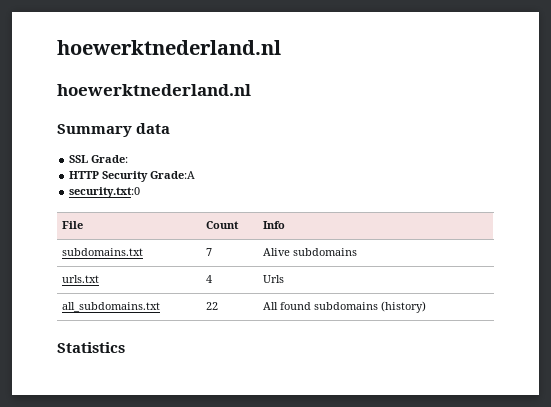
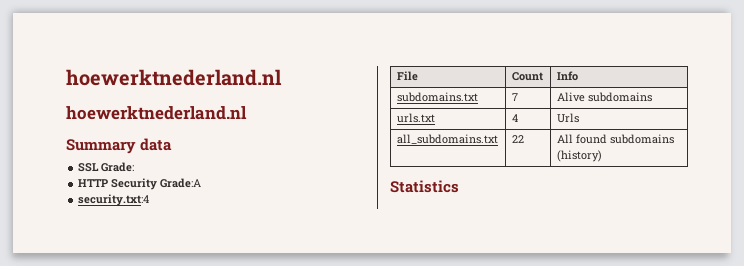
- security.txt:0
+ security.txt:4

